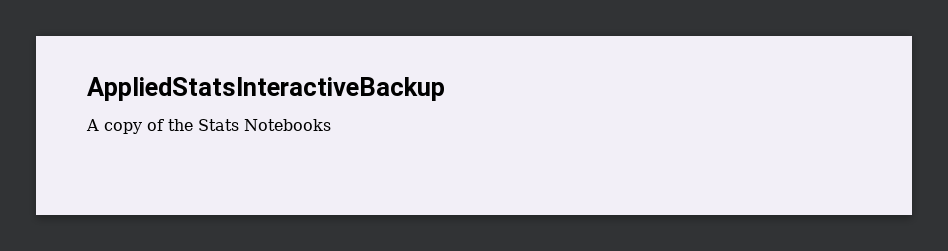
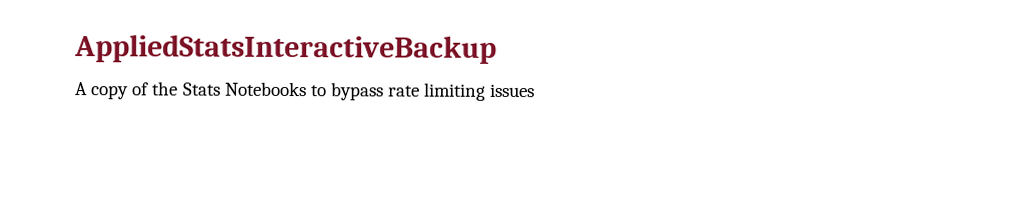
- A copy of the Stats Notebooks
+ A copy of the Stats Notebooks to bypass rate limiting issues

